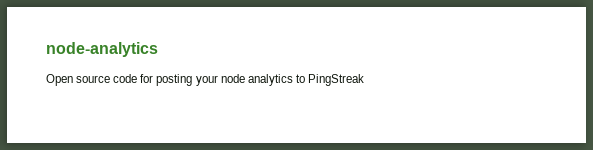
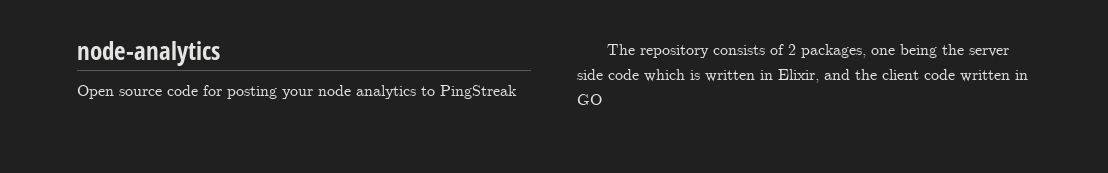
+ The repository consists of 2 packages, one being the server side code which is written in Elixir, and the client code written in GO

